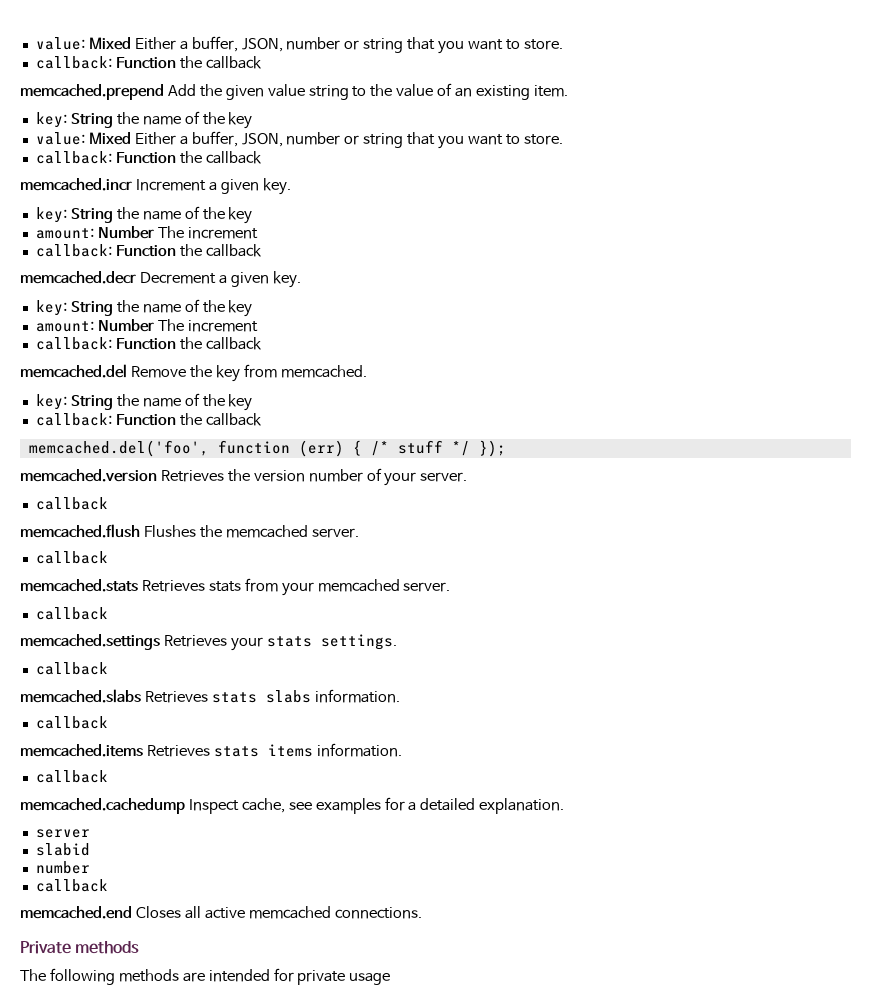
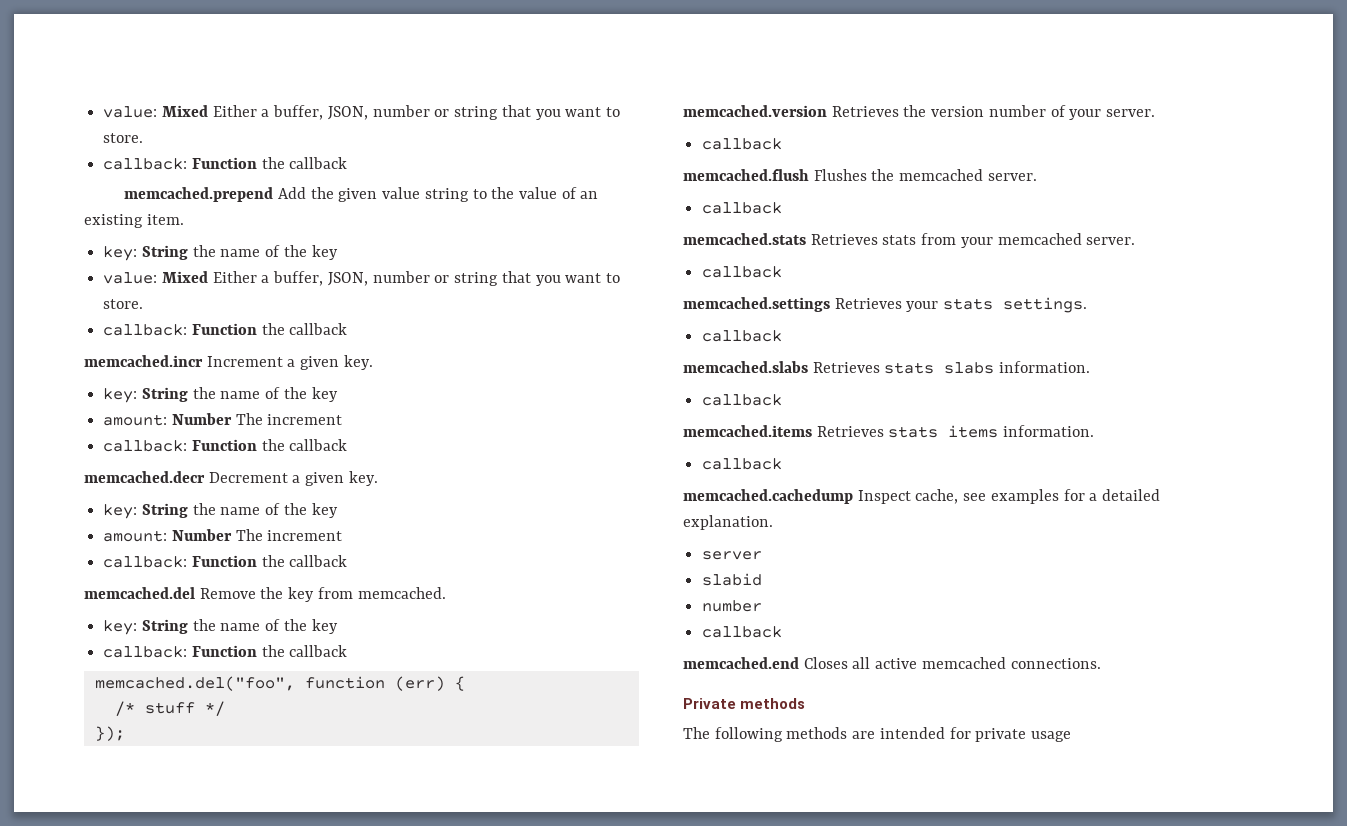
- memcached.del('foo', function (err) { /* stuff */ });
+ memcached.del("foo", function (err) {
+ /* stuff */
+ });

